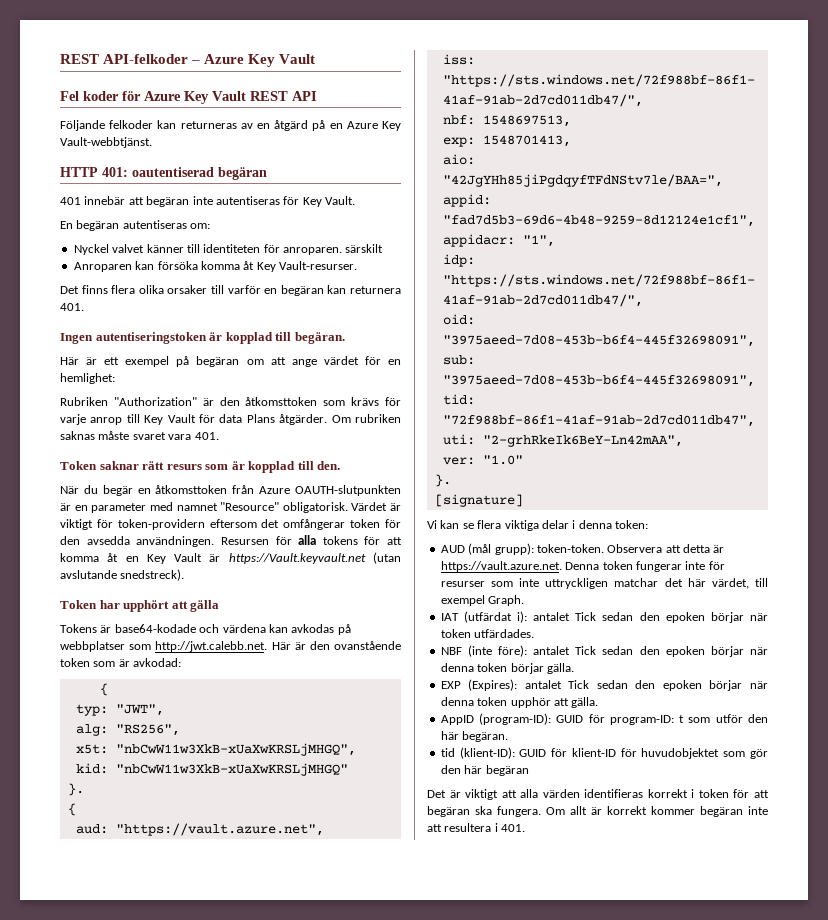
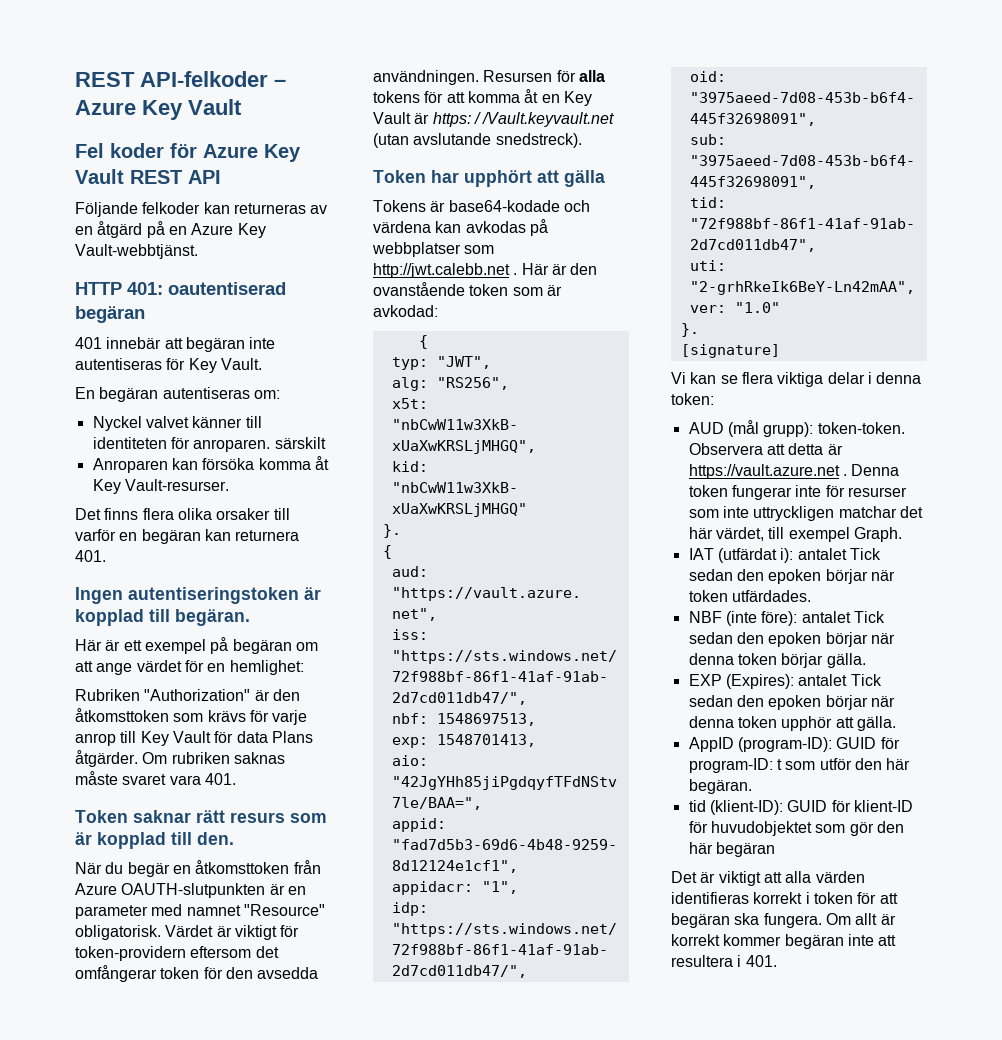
- Resursen för alla tokens för att komma åt en Key Vault är https://Vault.keyvault.net (utan avslutande snedstreck).
+ Resursen för alla tokens för att komma åt en Key Vault är https: / /Vault.keyvault.net (utan avslutande snedstreck).
- Tokens är base64-kodade och värdena kan avkodas på webbplatser som http://jwt.calebb.net. Här är den ovanstående token som är avkodad:
+ Tokens är base64-kodade och värdena kan avkodas på webbplatser som http://jwt.calebb.net . Här är den ovanstående token som är avkodad:
- Observera att detta är https://vault.azure.net. Denna token fungerar inte för resurser som inte uttryckligen matchar det här värdet, till exempel Graph.
+ Observera att detta är https://vault.azure.net . Denna token fungerar inte för resurser som inte uttryckligen matchar det här värdet, till exempel Graph.

